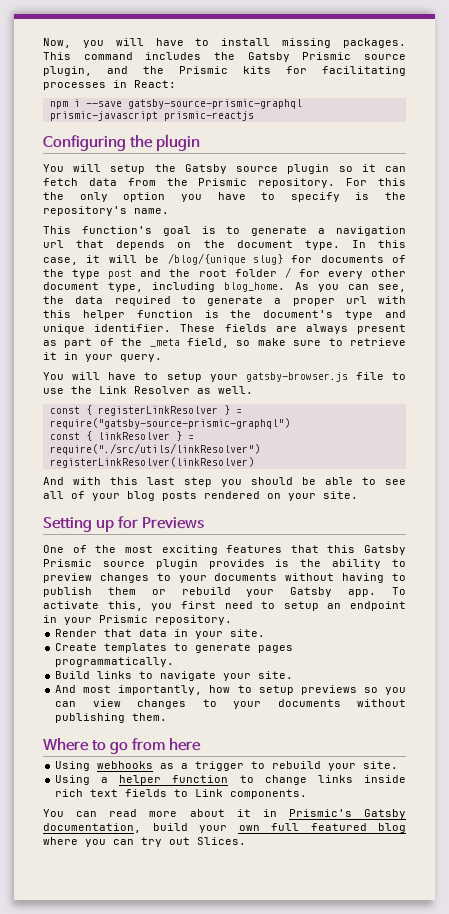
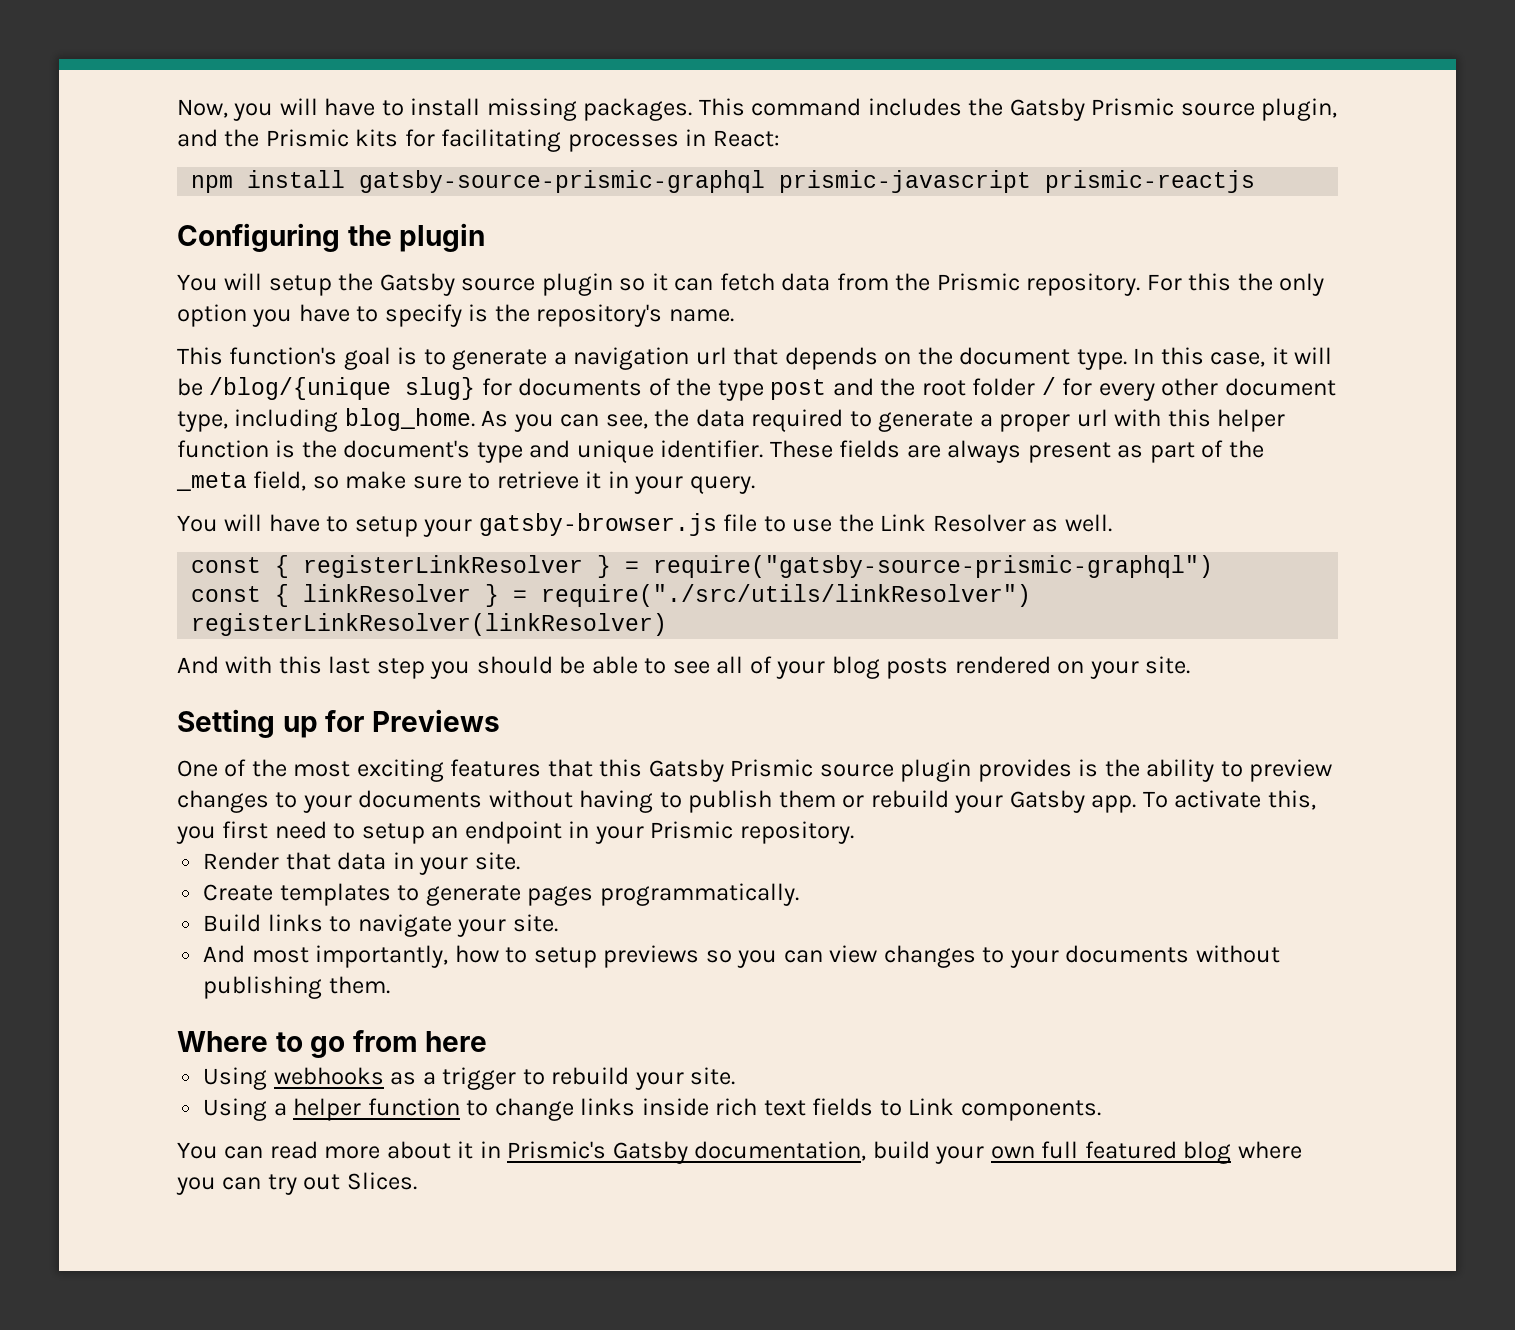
- npm i --save gatsby-source-prismic-graphql prismic-javascript prismic-reactjs
+ npm install gatsby-source-prismic-graphql prismic-javascript prismic-reactjs

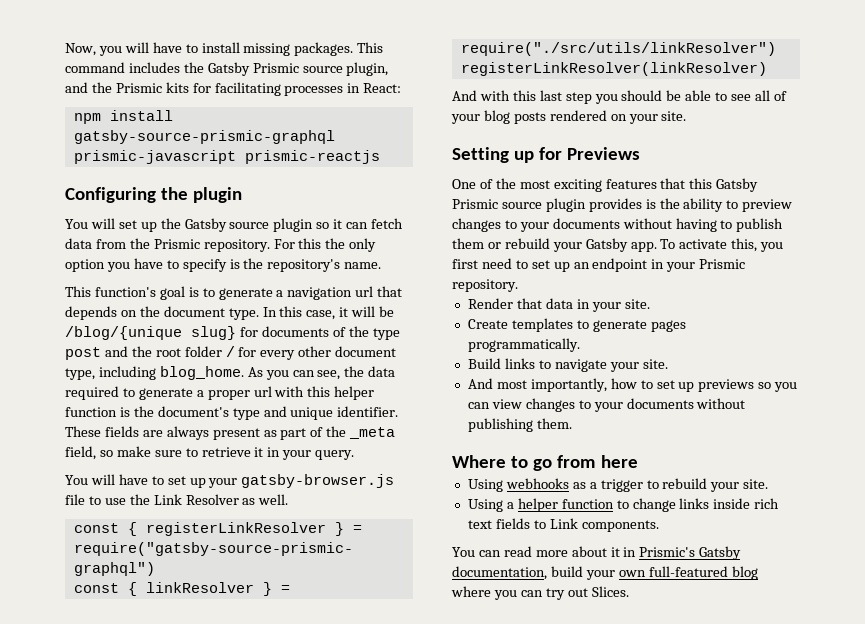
- You will setup the Gatsby source plugin so it can fetch data from the Prismic repository.
+ You will set up the Gatsby source plugin so it can fetch data from the Prismic repository.
- You will have to setup your gatsby-browser.js file to use the Link Resolver as well.
+ You will have to set up your gatsby-browser.js file to use the Link Resolver as well.
- To activate this, you first need to setup an endpoint in your Prismic repository.
+ To activate this, you first need to set up an endpoint in your Prismic repository.
- And most importantly, how to setup previews so you can view changes to your documents without publishing them.
+ And most importantly, how to set up previews so you can view changes to your documents without publishing them.
- You can read more about it in Prismic's Gatsby documentation, build your own full featured blog where you can try out Slices.
+ You can read more about it in Prismic's Gatsby documentation, build your own full-featured blog where you can try out Slices.

